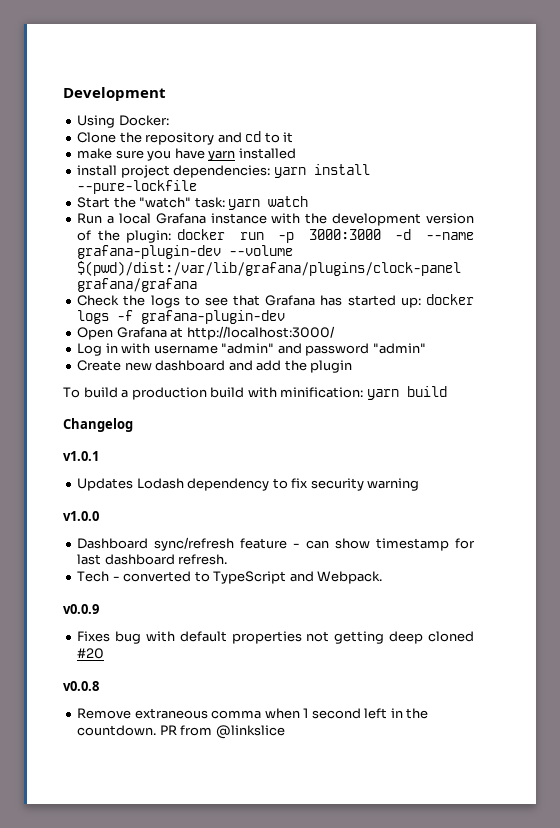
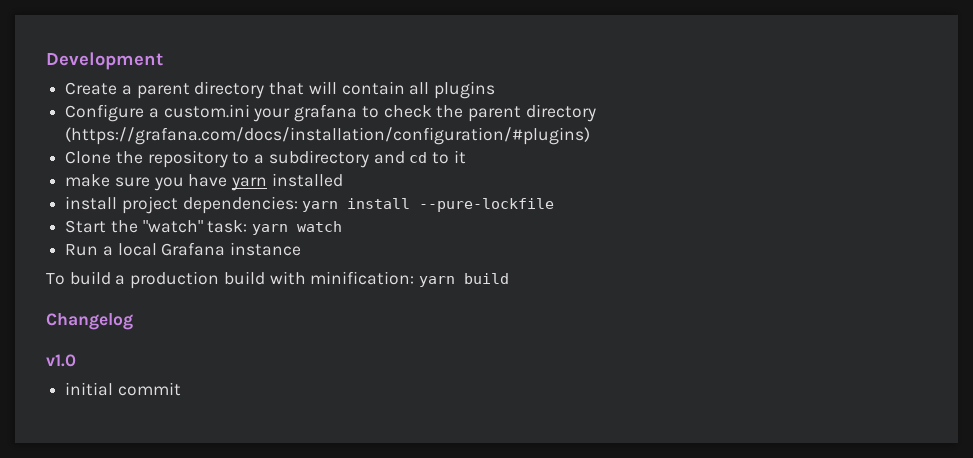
- Using Docker:
+ Create a parent directory that will contain all plugins
+ Configure a custom.ini your grafana to check the parent directory (https://grafana.com/docs/installation/configuration/#plugins)
- Clone the repository and cd to it
+ Clone the repository to a subdirectory and cd to it
- Run a local Grafana instance with the development version of the plugin: docker run -p 3000:3000 -d --name grafana-plugin-dev --volume $(pwd)/dist:/var/lib/grafana/plugins/clock-panel grafana/grafana
- Check the logs to see that Grafana has started up: docker logs -f grafana-plugin-dev
- Open Grafana at http://localhost:3000/
- Log in with username "admin" and password "admin"
- Create new dashboard and add the plugin
+ Run a local Grafana instance
- v1.0.1
- Updates Lodash dependency to fix security warning
- v1.0.0
- Dashboard sync/refresh feature - can show timestamp for last dashboard refresh.
- Tech - converted to TypeScript and Webpack.
- v0.0.9
- Fixes bug with default properties not getting deep cloned #20
- v0.0.8
- Remove extraneous comma when 1 second left in the countdown. PR from @linkslice
+ v1.0
+ initial commit

